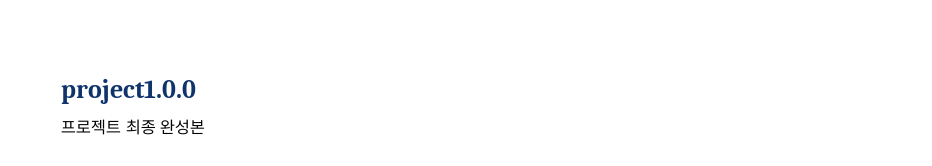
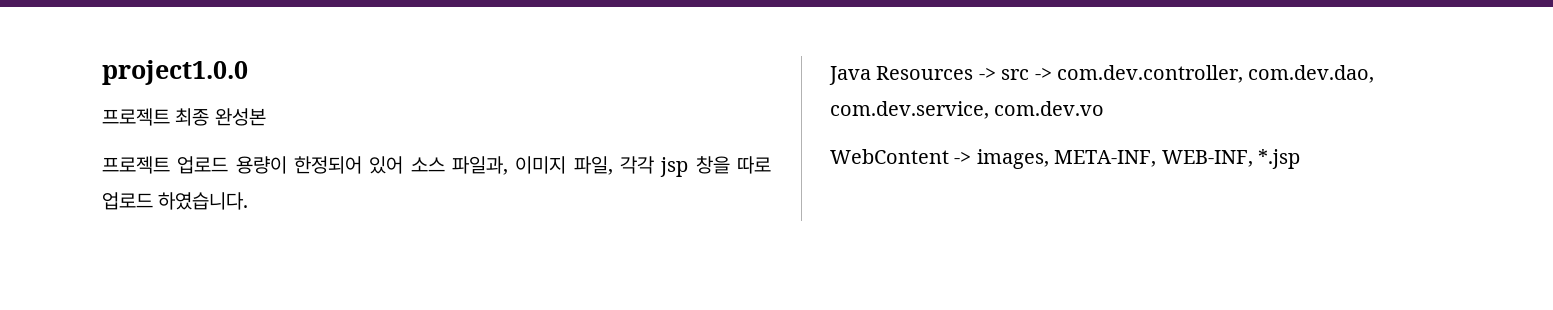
+ 프로젝트 업로드 용량이 한정되어 있어 소스 파일과, 이미지 파일, 각각 jsp 창을 따로 업로드 하였습니다.
+ Java Resources -> src -> com.dev.controller, com.dev.dao, com.dev.service, com.dev.vo
+ WebContent -> images, META-INF, WEB-INF, *.jsp

